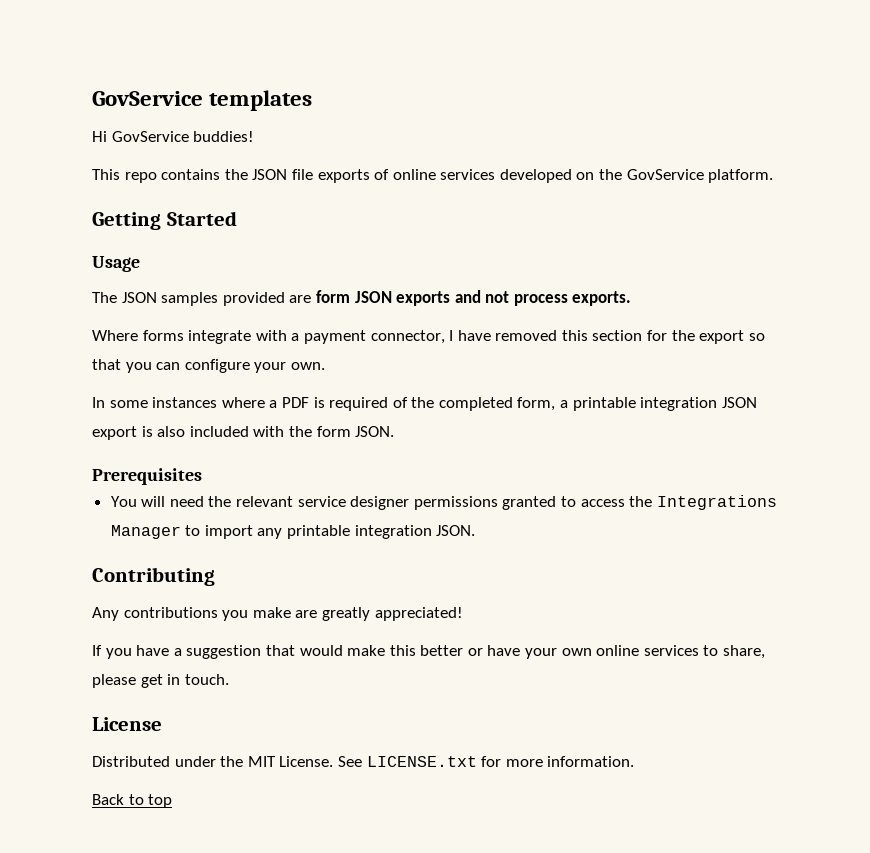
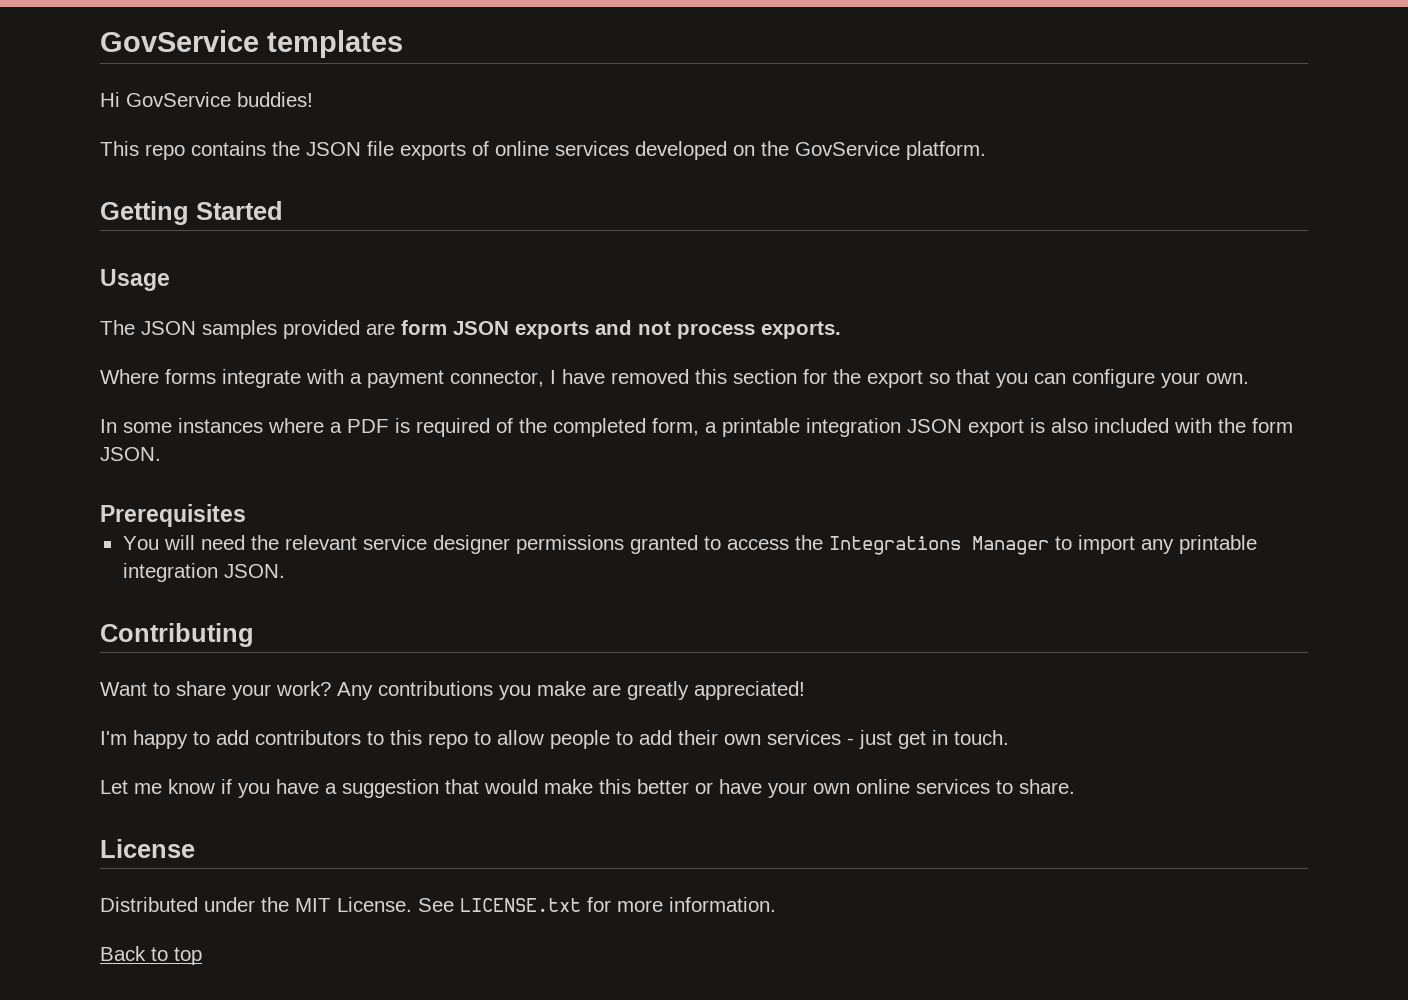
+ Want to share your work?
- If you have a suggestion that would make this better or have your own online services to share, please get in touch.
+ I'm happy to add contributors to this repo to allow people to add their own services - just get in touch.
+ Let me know if you have a suggestion that would make this better or have your own online services to share.

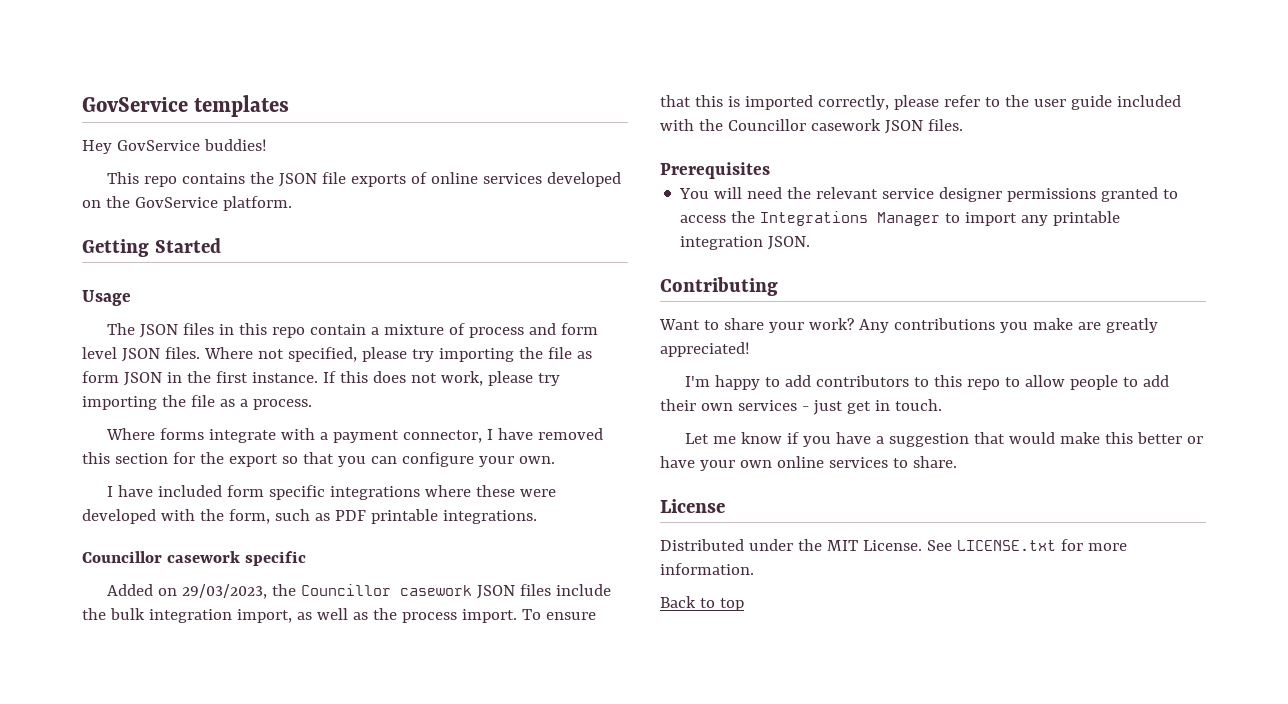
- Hi GovService buddies!
+ Hey GovService buddies!
- The JSON samples provided are form JSON exports and not process exports.
+ The JSON files in this repo contain a mixture of process and form level JSON files. Where not specified, please try importing the file as form JSON in the first instance. If this does not work, please try importing the file as a process.
- In some instances where a PDF is required of the completed form, a printable integration JSON export is also included with the form JSON.
+ I have included form specific integrations where these were developed with the form, such as PDF printable integrations.
+ Councillor casework specific
+ Added on 29/03/2023, the Councillor casework JSON files include the bulk integration import, as well as the process import. To ensure that this is imported correctly, please refer to the user guide included with the Councillor casework JSON files.

